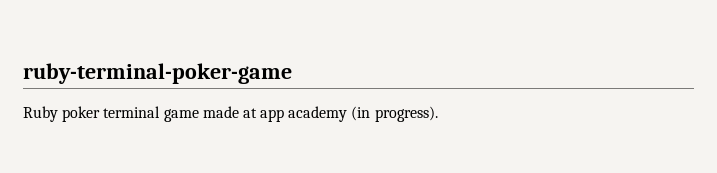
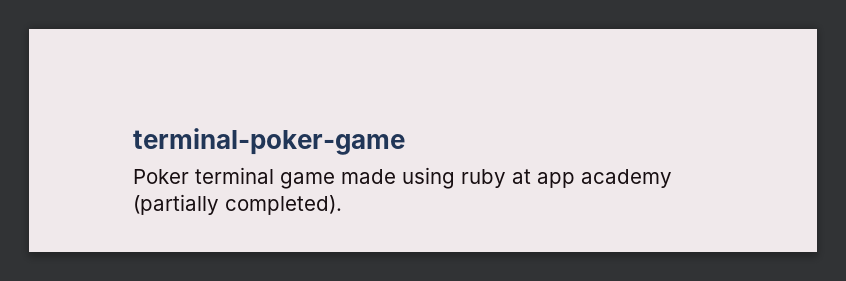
- ruby-terminal-poker-game
- Ruby poker terminal game made at app academy (in progress).
+ terminal-poker-game
+ Poker terminal game made using ruby at app academy (partially completed).

